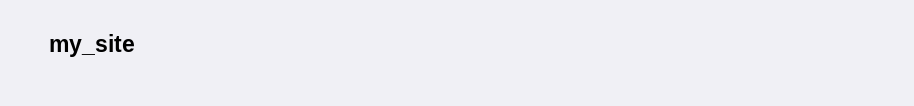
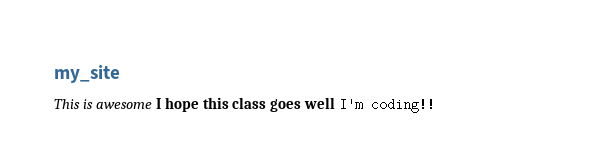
+ This is awesome I hope this class goes well I'm coding!!

